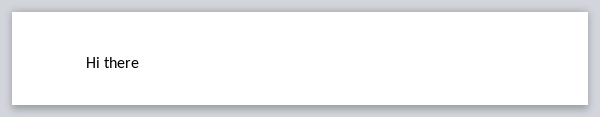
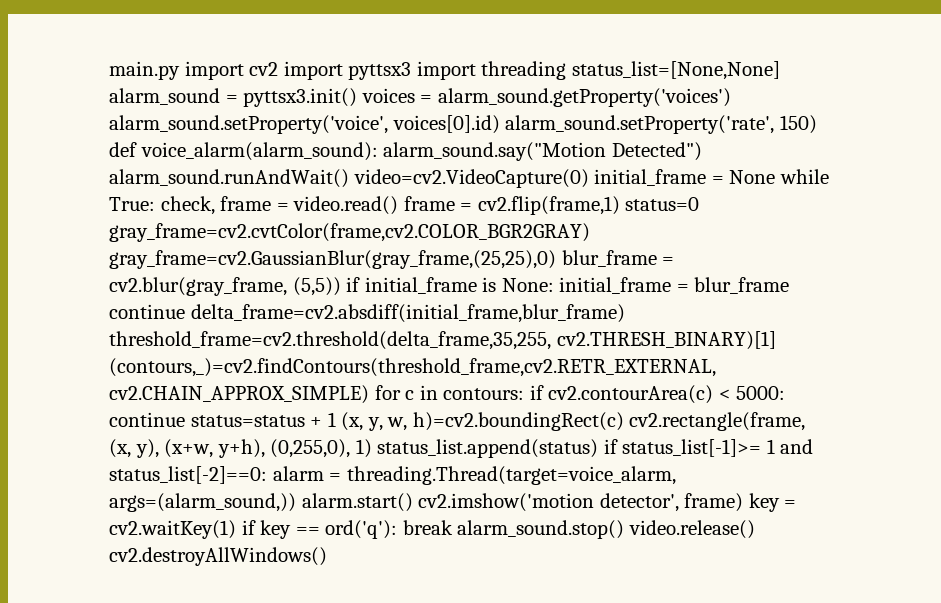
- Hi there
+ main.py import cv2 import pyttsx3 import threading status_list=[None,None] alarm_sound = pyttsx3.init() voices = alarm_sound.getProperty('voices') alarm_sound.setProperty('voice', voices[0].id) alarm_sound.setProperty('rate', 150) def voice_alarm(alarm_sound): alarm_sound.say("Motion Detected") alarm_sound.runAndWait() video=cv2.VideoCapture(0) initial_frame = None while True: check, frame = video.read() frame = cv2.flip(frame,1) status=0 gray_frame=cv2.cvtColor(frame,cv2.COLOR_BGR2GRAY) gray_frame=cv2.GaussianBlur(gray_frame,(25,25),0) blur_frame = cv2.blur(gray_frame, (5,5)) if initial_frame is None: initial_frame = blur_frame continue delta_frame=cv2.absdiff(initial_frame,blur_frame) threshold_frame=cv2.threshold(delta_frame,35,255, cv2.THRESH_BINARY)[1] (contours,_)=cv2.findContours(threshold_frame,cv2.RETR_EXTERNAL, cv2.CHAIN_APPROX_SIMPLE) for c in contours: if cv2.contourArea(c) < 5000: continue status=status + 1 (x, y, w, h)=cv2.boundingRect(c) cv2.rectangle(frame, (x, y), (x+w, y+h), (0,255,0), 1) status_list.append(status) if status_list[-1]>= 1 and status_list[-2]==0: alarm = threading.Thread(target=voice_alarm, args=(alarm_sound,)) alarm.start() cv2.imshow('motion detector', frame) key = cv2.waitKey(1) if key == ord('q'): break alarm_sound.stop() video.release() cv2.destroyAllWindows()

